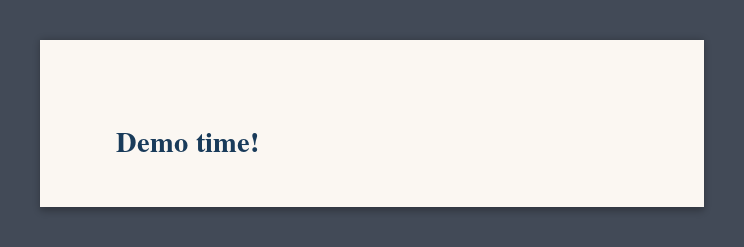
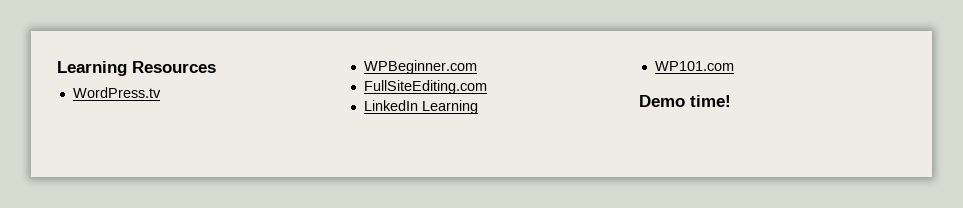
+ Learning Resources
+ WordPress.tv
+ WPBeginner.com
+ FullSiteEditing.com
+ LinkedIn Learning
+ WP101.com

